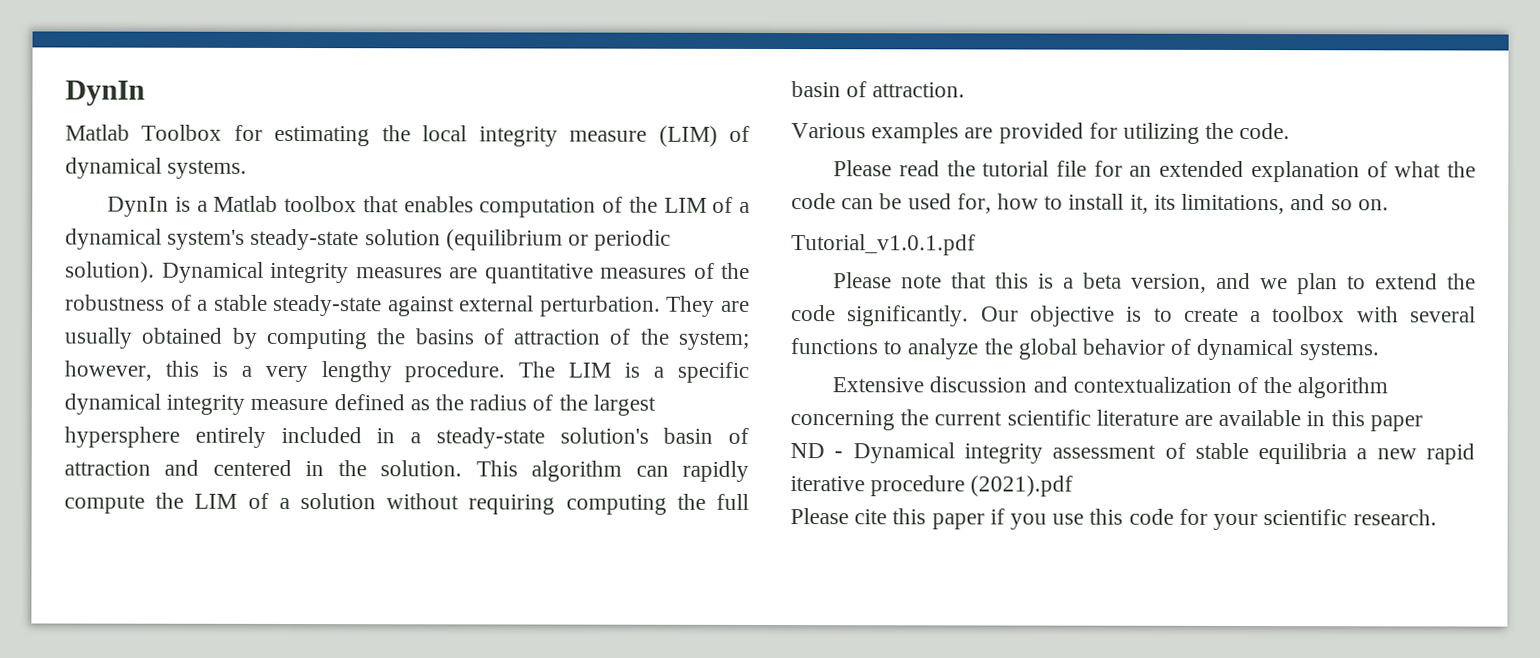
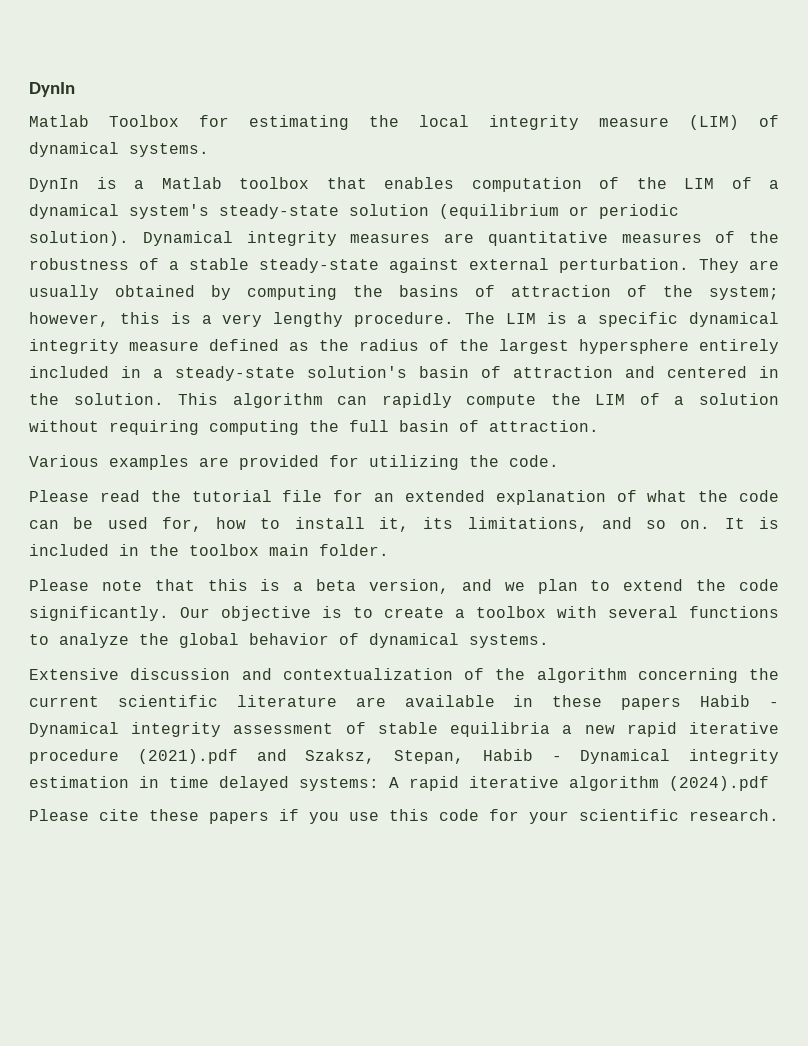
- Please read the tutorial file for an extended explanation of what the code can be used for, how to install it, its limitations, and so on.
- Tutorial_v1.0.1.pdf
+ Please read the tutorial file for an extended explanation of what the code can be used for, how to install it, its limitations, and so on. It is included in the toolbox main folder.
- Extensive discussion and contextualization of the algorithm concerning the current scientific literature are available in this paper
- ND - Dynamical integrity assessment of stable equilibria a new rapid iterative procedure (2021).pdf
+ Extensive discussion and contextualization of the algorithm concerning the current scientific literature are available in these papers Habib - Dynamical integrity assessment of stable equilibria a new rapid iterative procedure (2021).pdf and Szaksz, Stepan, Habib - Dynamical integrity estimation in time delayed systems: A rapid iterative algorithm (2024).pdf
- Please cite this paper if you use this code for your scientific research.
+ Please cite these papers if you use this code for your scientific research.

